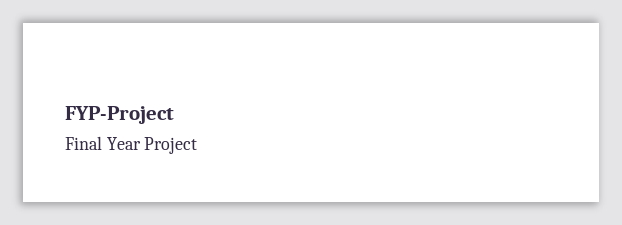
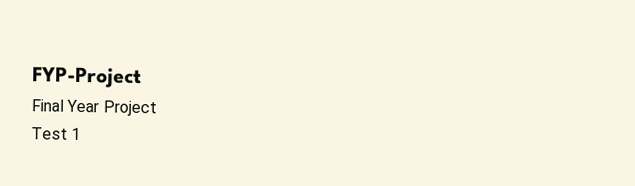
+ Test 1

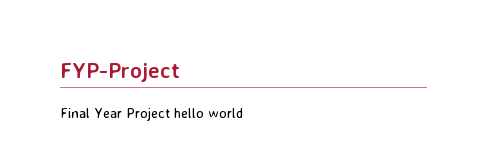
- Final Year Project
- Test 1
+ Final Year Project hello world

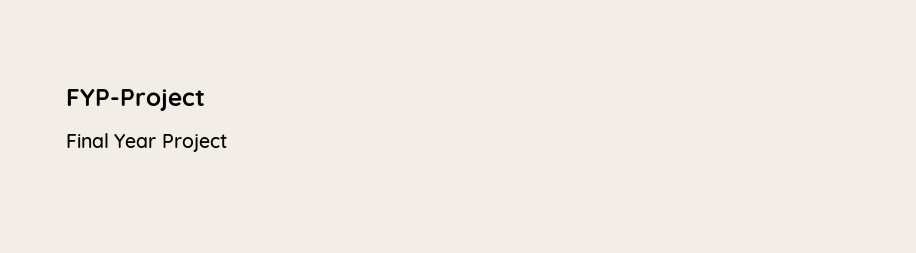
- Final Year Project hello world
+ Final Year Project

